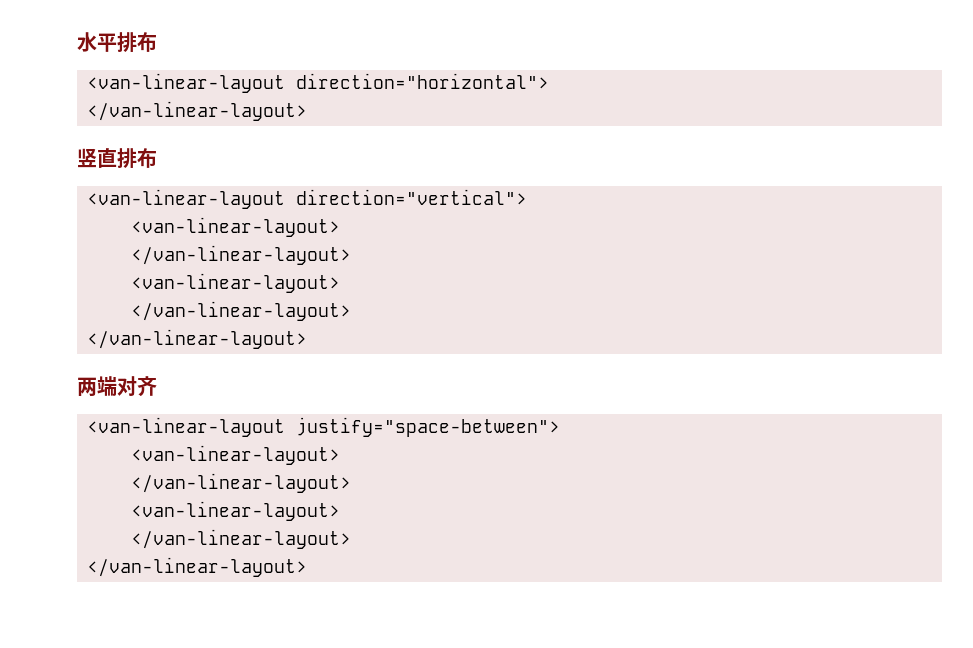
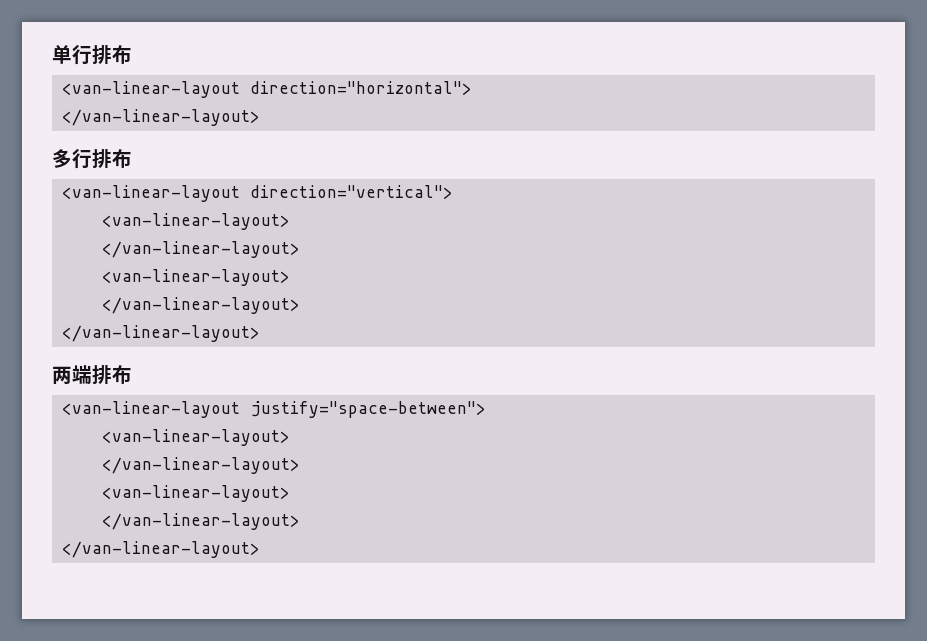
- 水平排布
+ 单行排布
- 竖直排布
+ 多行排布
- 两端对齐
+ 两端排布

